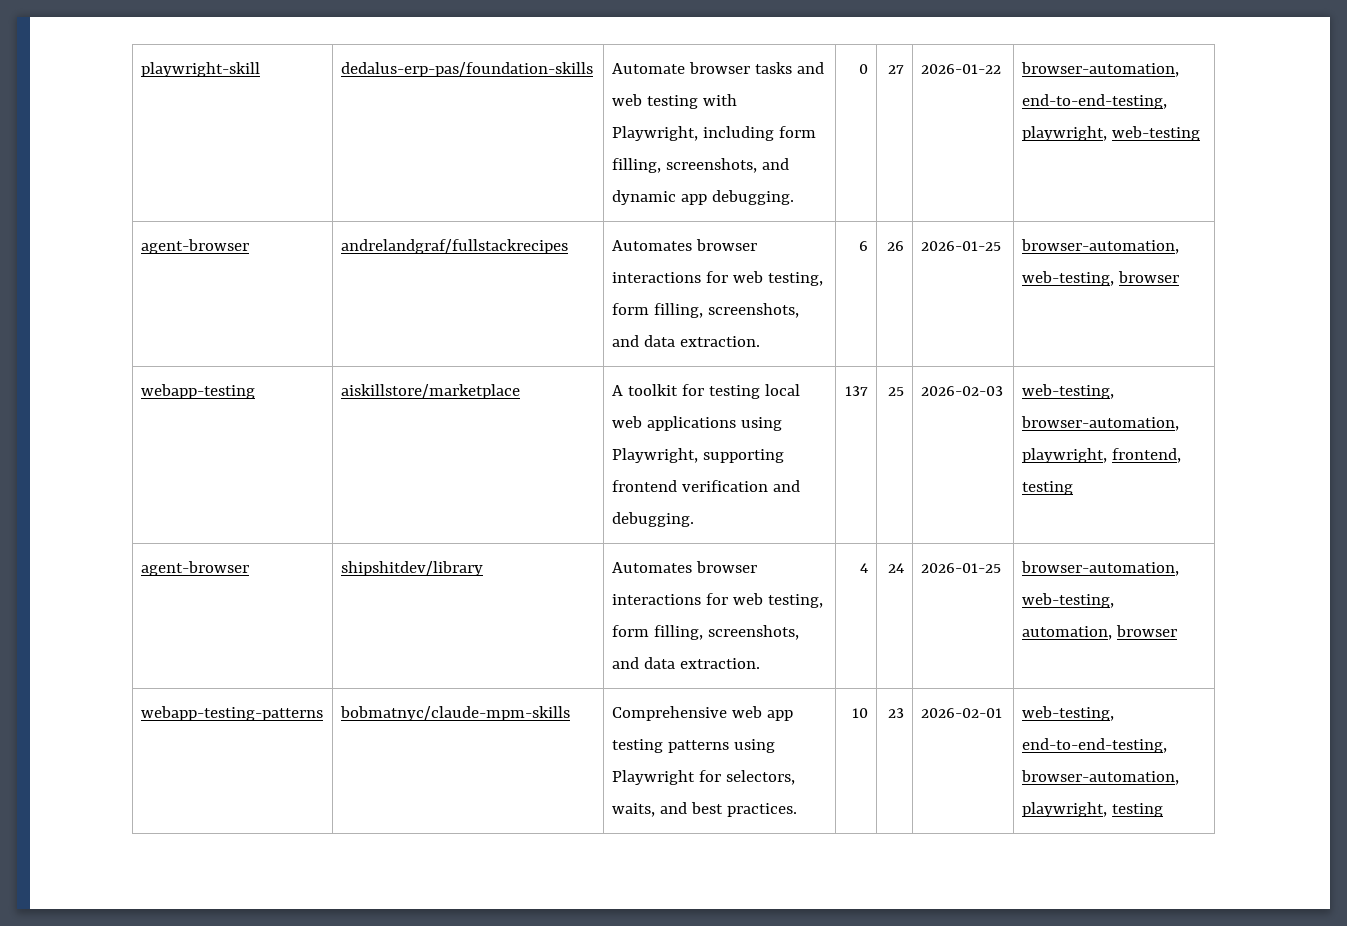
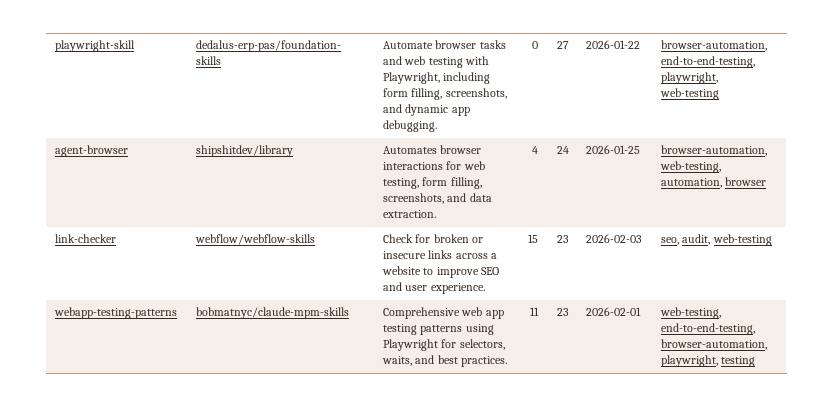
- agent-browser | andrelandgraf/fullstackrecipes | Automates browser interactions for web testing, form filling, screenshots, and data extraction. | 6 | 26 | 2026-01-25 | browser-automation, web-testing, browser
- webapp-testing | aiskillstore/marketplace | A toolkit for testing local web applications using Playwright, supporting frontend verification and debugging. | 137 | 25 | 2026-02-03 | web-testing, browser-automation, playwright, frontend, testing
+ link-checker | webflow/webflow-skills | Check for broken or insecure links across a website to improve SEO and user experience. | 15 | 23 | 2026-02-03 | seo, audit, web-testing
- webapp-testing-patterns | bobmatnyc/claude-mpm-skills | Comprehensive web app testing patterns using Playwright for selectors, waits, and best practices. | 10 | 23 | 2026-02-01 | web-testing, end-to-end-testing, browser-automation, playwright, testing
+ webapp-testing-patterns | bobmatnyc/claude-mpm-skills | Comprehensive web app testing patterns using Playwright for selectors, waits, and best practices. | 11 | 23 | 2026-02-01 | web-testing, end-to-end-testing, browser-automation, playwright, testing

